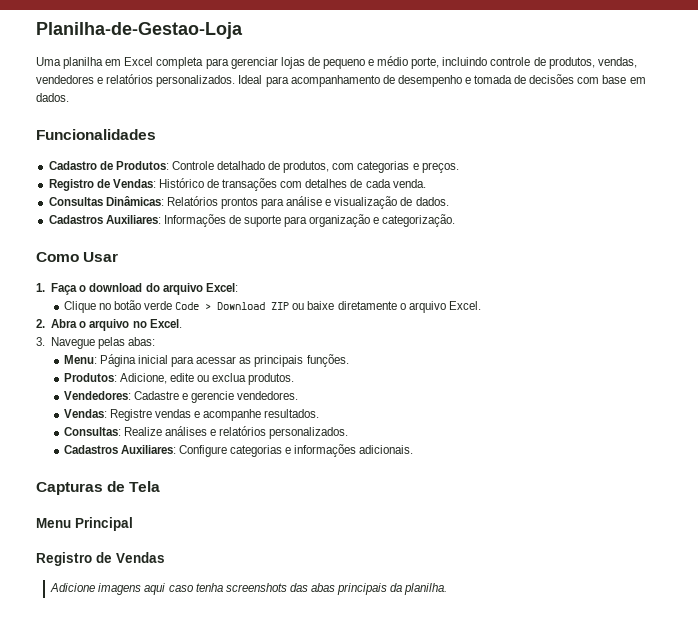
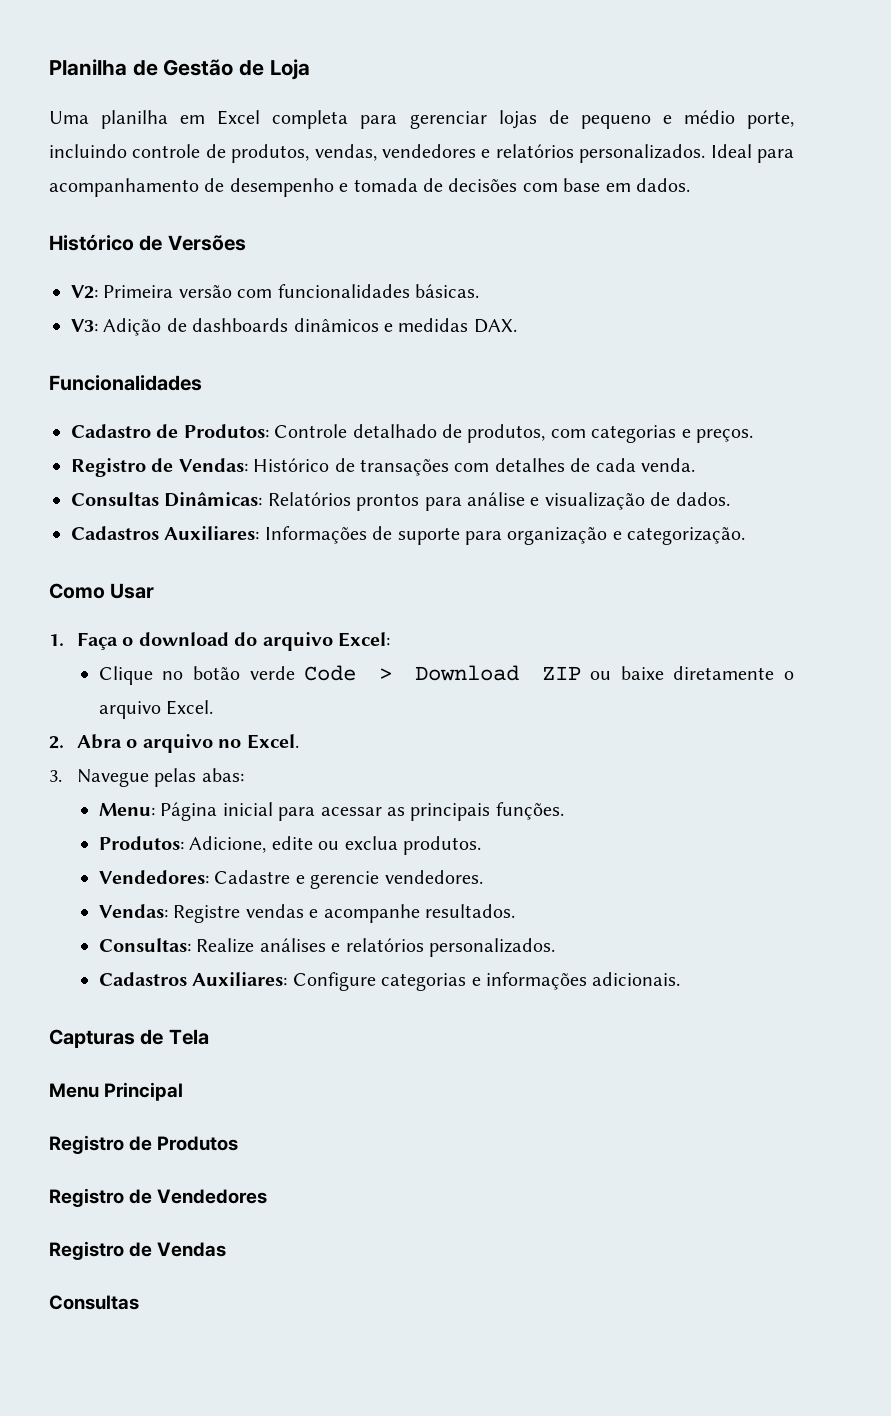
- Planilha-de-Gestao-Loja
+ Planilha de Gestão de Loja
+ Histórico de Versões
+ V2: Primeira versão com funcionalidades básicas.
+ V3: Adição de dashboards dinâmicos e medidas DAX.
+ Registro de Produtos
+ Registro de Vendedores
  Registro de Vendas
- Adicione imagens aqui caso tenha screenshots das abas principais da planilha.
+ Consultas

